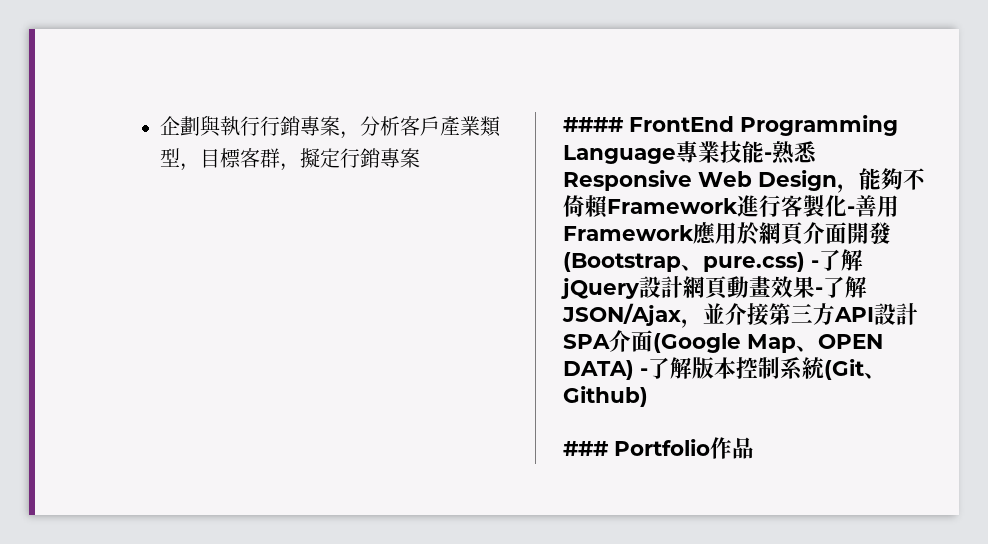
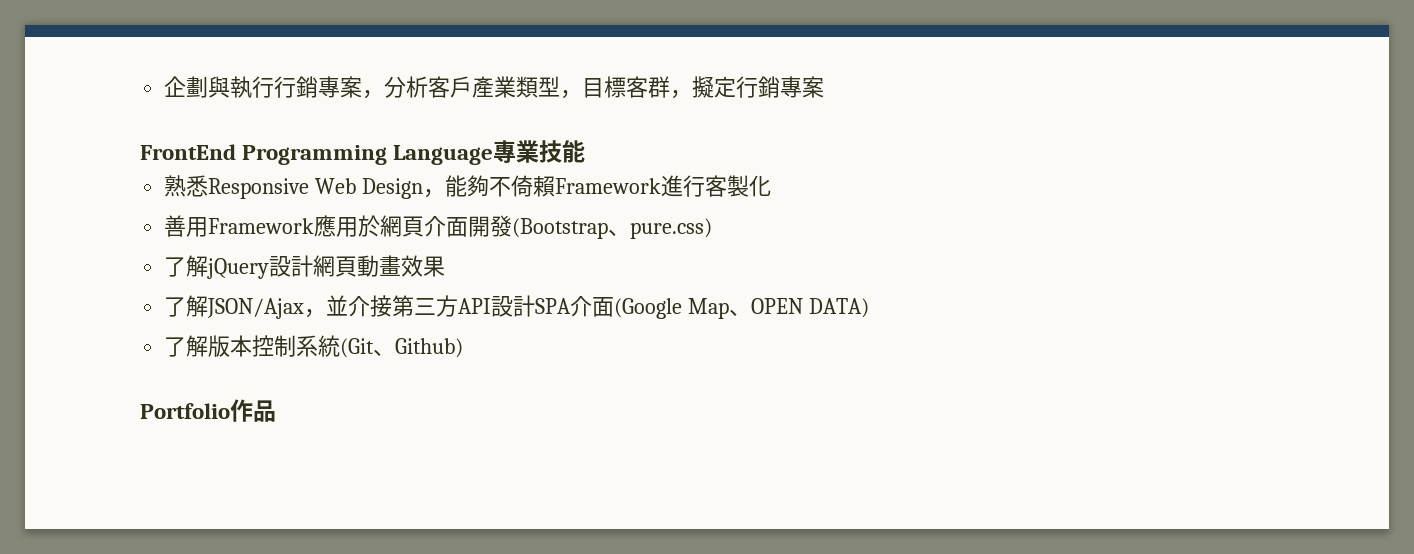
- #### FrontEnd Programming Language專業技能-熟悉Responsive Web Design，能夠不倚賴Framework進行客製化-善用Framework應用於網頁介面開發(Bootstrap、pure.css) -了解jQuery設計網頁動畫效果-了解JSON/Ajax，並介接第三方API設計SPA介面(Google Map、OPEN DATA) -了解版本控制系統(Git、Github)
+ FrontEnd Programming Language專業技能
+ 熟悉Responsive Web Design，能夠不倚賴Framework進行客製化
+ 善用Framework應用於網頁介面開發(Bootstrap、pure.css)
+ 了解jQuery設計網頁動畫效果
+ 了解JSON/Ajax，並介接第三方API設計SPA介面(Google Map、OPEN DATA)
+ 了解版本控制系統(Git、Github)
- ### Portfolio作品
+ Portfolio作品

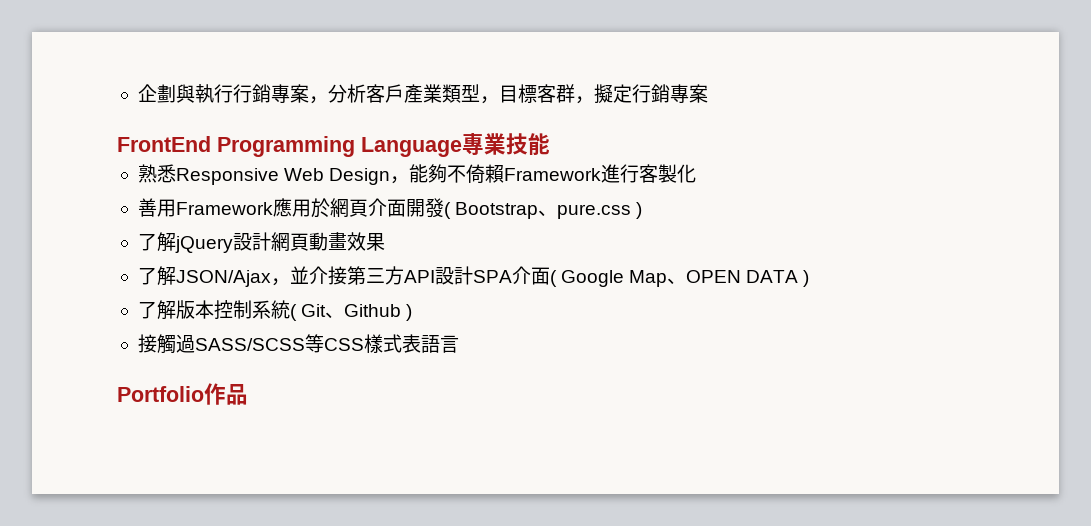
- 善用Framework應用於網頁介面開發(Bootstrap、pure.css)
+ 善用Framework應用於網頁介面開發( Bootstrap、pure.css )
- 了解JSON/Ajax，並介接第三方API設計SPA介面(Google Map、OPEN DATA)
+ 了解JSON/Ajax，並介接第三方API設計SPA介面( Google Map、OPEN DATA )
- 了解版本控制系統(Git、Github)
+ 了解版本控制系統( Git、Github )
+ 接觸過SASS/SCSS等CSS樣式表語言

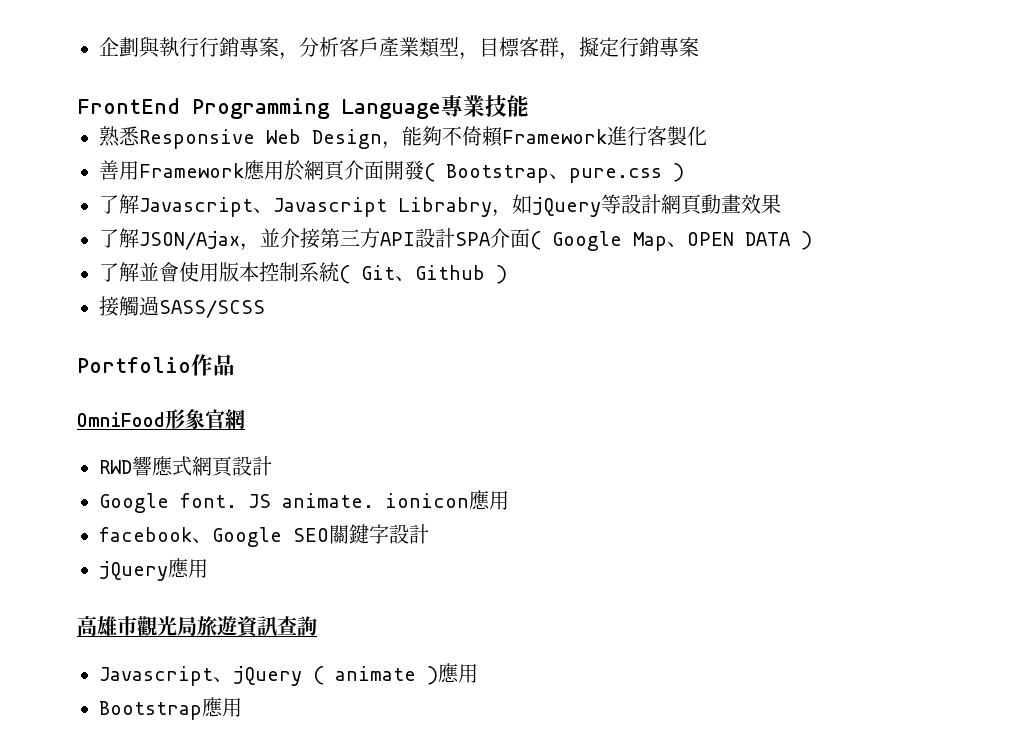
- 了解jQuery設計網頁動畫效果
+ 了解Javascript、Javascript Librabry，如jQuery等設計網頁動畫效果
- 了解版本控制系統( Git、Github )
+ 了解並會使用版本控制系統( Git、Github )
- 接觸過SASS/SCSS等CSS樣式表語言
+ 接觸過SASS/SCSS
  Portfolio作品
+ OmniFood形象官網
+ RWD響應式網頁設計
+ Google font. JS animate. ionicon應用
+ facebook、Google SEO關鍵字設計
+ jQuery應用
+ 高雄市觀光局旅遊資訊查詢
+ Javascript、jQuery ( animate )應用
+ Bootstrap應用

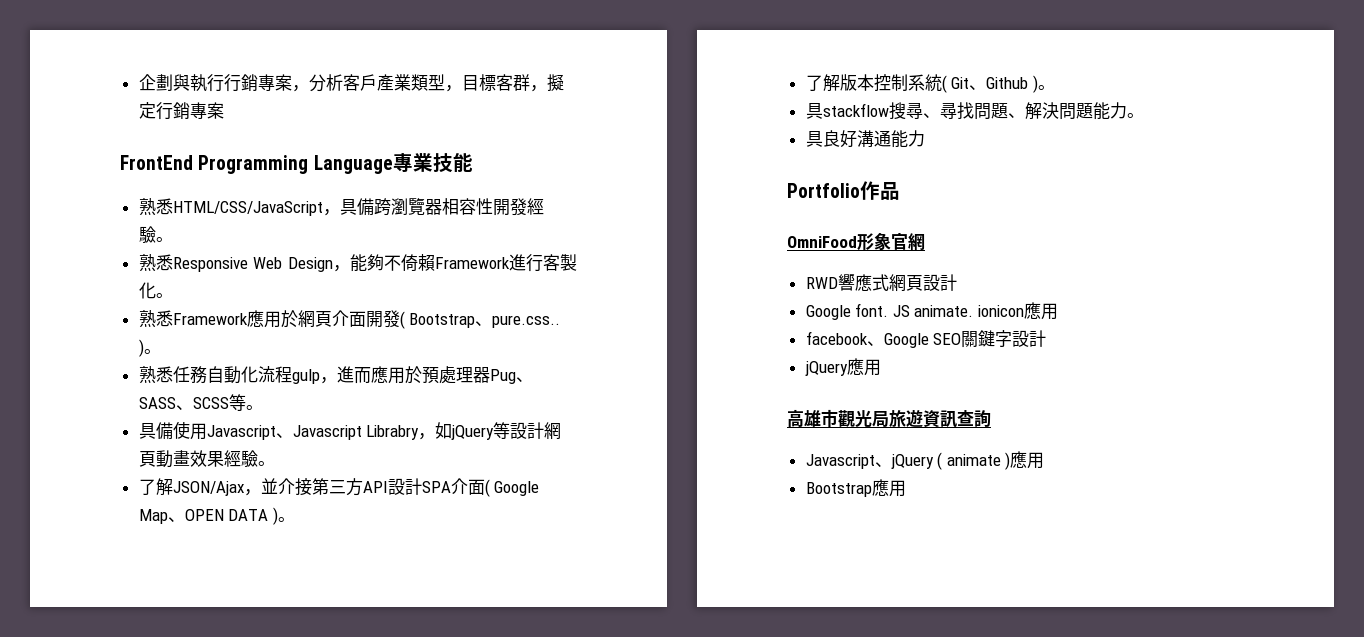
+ 熟悉HTML/CSS/JavaScript，具備跨瀏覽器相容性開發經驗。
- 熟悉Responsive Web Design，能夠不倚賴Framework進行客製化
- 善用Framework應用於網頁介面開發( Bootstrap、pure.css )
- 了解Javascript、Javascript Librabry，如jQuery等設計網頁動畫效果
+ 熟悉Responsive Web Design，能夠不倚賴Framework進行客製化。
+ 熟悉Framework應用於網頁介面開發( Bootstrap、pure.css.. )。
+ 熟悉任務自動化流程gulp，進而應用於預處理器Pug、SASS、SCSS等。
+ 具備使用Javascript、Javascript Librabry，如jQuery等設計網頁動畫效果經驗。
- 了解JSON/Ajax，並介接第三方API設計SPA介面( Google Map、OPEN DATA )
- 了解並會使用版本控制系統( Git、Github )
- 接觸過SASS/SCSS
+ 了解JSON/Ajax，並介接第三方API設計SPA介面( Google Map、OPEN DATA )。
+ 了解版本控制系統( Git、Github )。
+ 具stackflow搜尋、尋找問題、解決問題能力。
+ 具良好溝通能力

